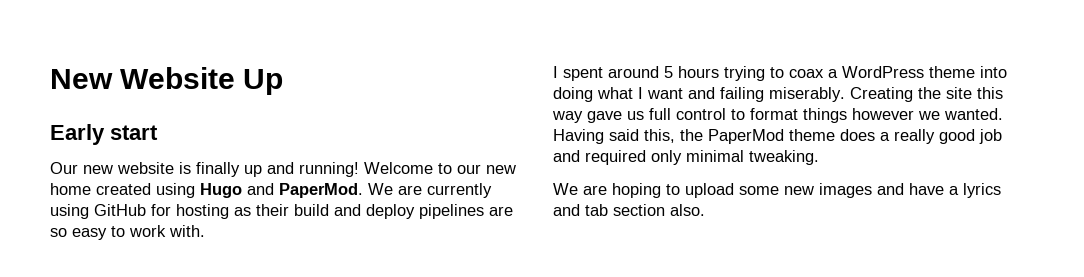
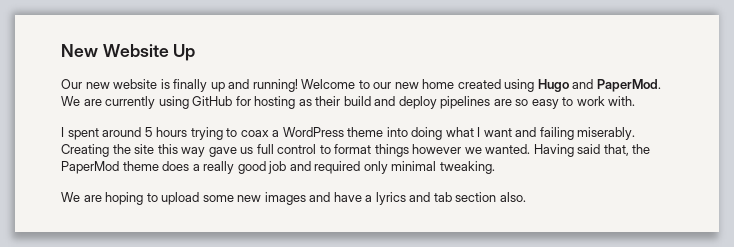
- Early start
- Having said this, the PaperMod theme does a really good job and required only minimal tweaking.
+ Having said that, the PaperMod theme does a really good job and required only minimal tweaking.

